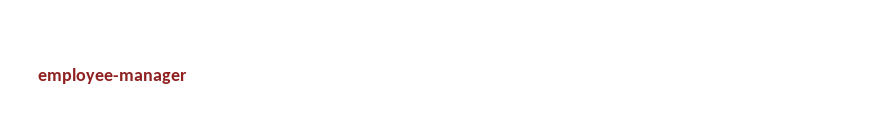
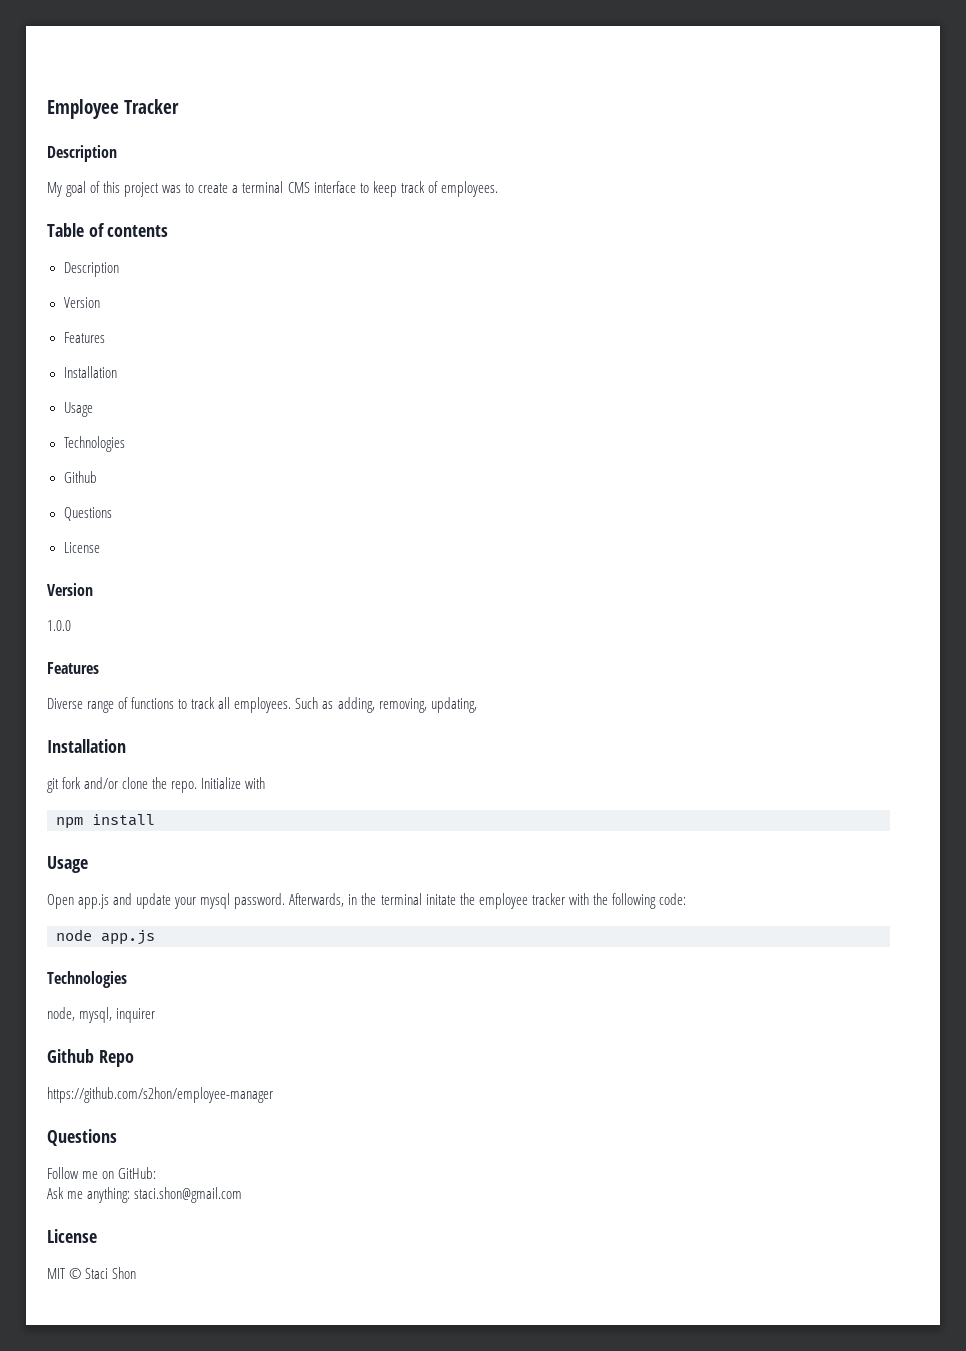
- employee-manager
+ Employee Tracker
+ Description
+ My goal of this project was to create a terminal CMS interface to keep track of employees.
+ Table of contents
+ Description
+ Version
+ Features
+ Installation
+ Usage
+ Technologies
+ Github
+ Questions
+ License
+ Version
+ 1.0.0
+ Features
+ Diverse range of functions to track all employees. Such as adding, removing, updating,
+ Installation
+ git fork and/or clone the repo. Initialize with
+ npm install
+ Usage
+ Open app.js and update your mysql password. Afterwards, in the terminal initate the employee tracker with the following code:
+ node app.js
+ Technologies
+ node, mysql, inquirer
+ Github Repo
+ https://github.com/s2hon/employee-manager
+ Questions
+ Follow me on GitHub:
+ Ask me anything: staci.shon@gmail.com
+ License
+ MIT © Staci Shon

